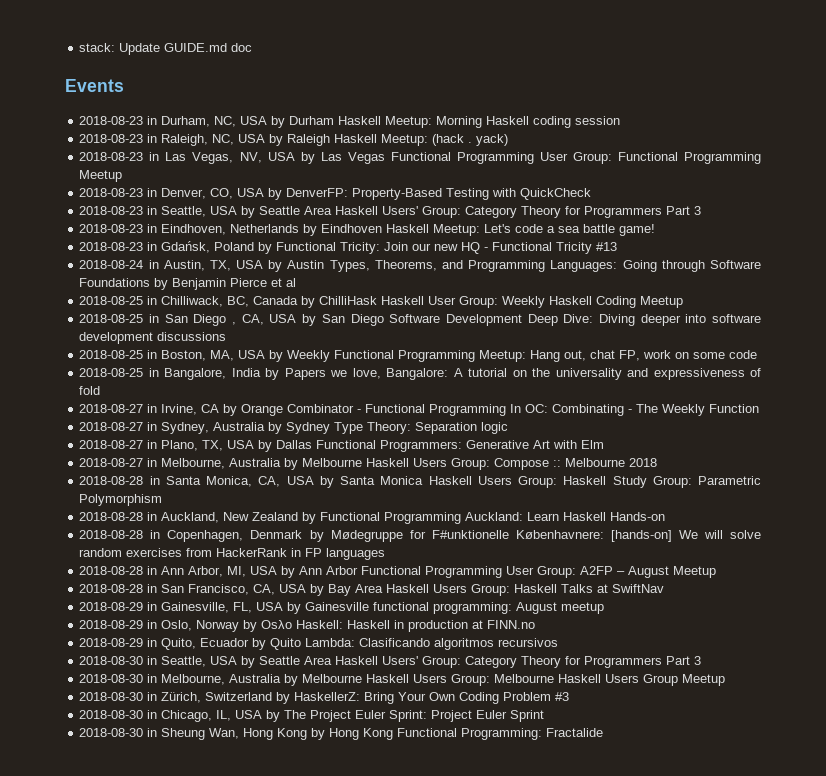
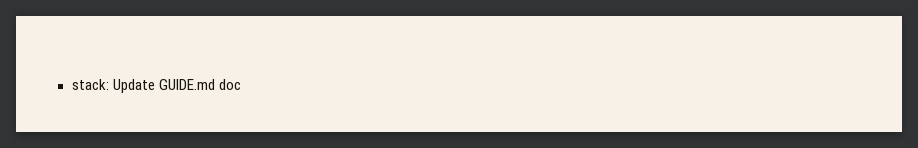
- Events
- 2018-08-23 in Durham, NC, USA by Durham Haskell Meetup: Morning Haskell coding session
- 2018-08-23 in Raleigh, NC, USA by Raleigh Haskell Meetup: (hack . yack)
- 2018-08-23 in Las Vegas, NV, USA by Las Vegas Functional Programming User Group: Functional Programming Meetup
- 2018-08-23 in Denver, CO, USA by DenverFP: Property-Based Testing with QuickCheck
- 2018-08-23 in Seattle, USA by Seattle Area Haskell Users' Group: Category Theory for Programmers Part 3
- 2018-08-23 in Eindhoven, Netherlands by Eindhoven Haskell Meetup: Let's code a sea battle game!
- 2018-08-23 in Gdańsk, Poland by Functional Tricity: Join our new HQ - Functional Tricity #13
- 2018-08-24 in Austin, TX, USA by Austin Types, Theorems, and Programming Languages: Going through Software Foundations by Benjamin Pierce et al
- 2018-08-25 in Chilliwack, BC, Canada by ChilliHask Haskell User Group: Weekly Haskell Coding Meetup
- 2018-08-25 in San Diego , CA, USA by San Diego Software Development Deep Dive: Diving deeper into software development discussions
- 2018-08-25 in Boston, MA, USA by Weekly Functional Programming Meetup: Hang out, chat FP, work on some code
- 2018-08-25 in Bangalore, India by Papers we love, Bangalore: A tutorial on the universality and expressiveness of fold
- 2018-08-27 in Irvine, CA by Orange Combinator - Functional Programming In OC: Combinating - The Weekly Function
- 2018-08-27 in Sydney, Australia by Sydney Type Theory: Separation logic
- 2018-08-27 in Plano, TX, USA by Dallas Functional Programmers: Generative Art with Elm
- 2018-08-27 in Melbourne, Australia by Melbourne Haskell Users Group: Compose :: Melbourne 2018
- 2018-08-28 in Santa Monica, CA, USA by Santa Monica Haskell Users Group: Haskell Study Group: Parametric Polymorphism
- 2018-08-28 in Auckland, New Zealand by Functional Programming Auckland: Learn Haskell Hands-on
- 2018-08-28 in Copenhagen, Denmark by Mødegruppe for F#unktionelle Københavnere: [hands-on] We will solve random exercises from HackerRank in FP languages
- 2018-08-28 in Ann Arbor, MI, USA by Ann Arbor Functional Programming User Group: A2FP – August Meetup
- 2018-08-28 in San Francisco, CA, USA by Bay Area Haskell Users Group: Haskell Talks at SwiftNav
- 2018-08-29 in Gainesville, FL, USA by Gainesville functional programming: August meetup
- 2018-08-29 in Oslo, Norway by Osλo Haskell: Haskell in production at FINN.no
- 2018-08-29 in Quito, Ecuador by Quito Lambda: Clasificando algoritmos recursivos
- 2018-08-30 in Seattle, USA by Seattle Area Haskell Users' Group: Category Theory for Programmers Part 3
- 2018-08-30 in Melbourne, Australia by Melbourne Haskell Users Group: Melbourne Haskell Users Group Meetup
- 2018-08-30 in Zürich, Switzerland by HaskellerZ: Bring Your Own Coding Problem #3
- 2018-08-30 in Chicago, IL, USA by The Project Euler Sprint: Project Euler Sprint
- 2018-08-30 in Sheung Wan, Hong Kong by Hong Kong Functional Programming: Fractalide

